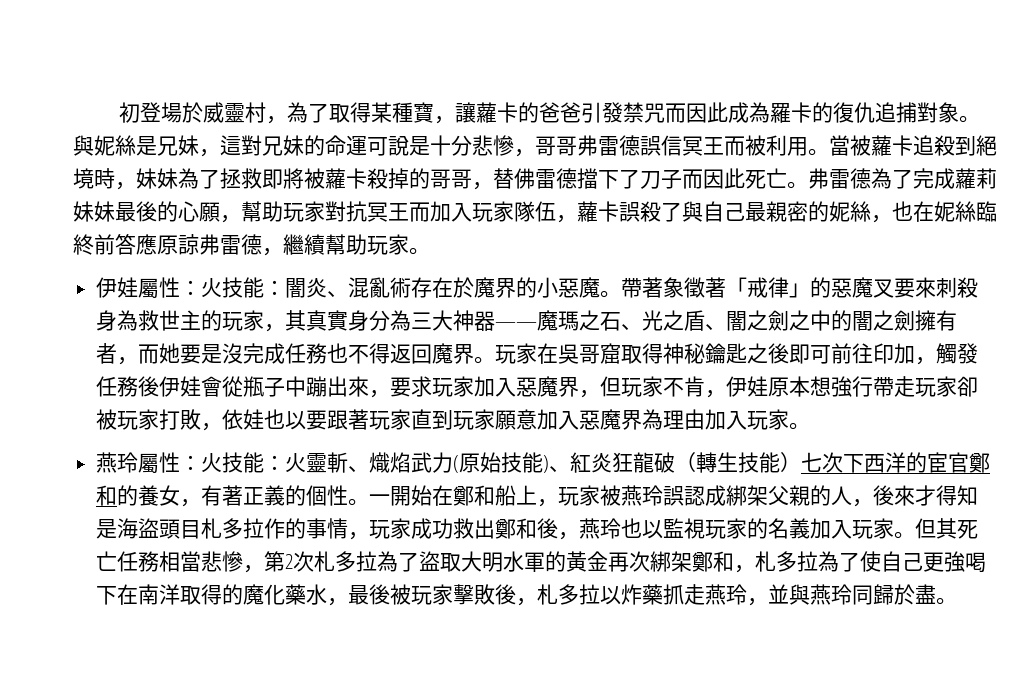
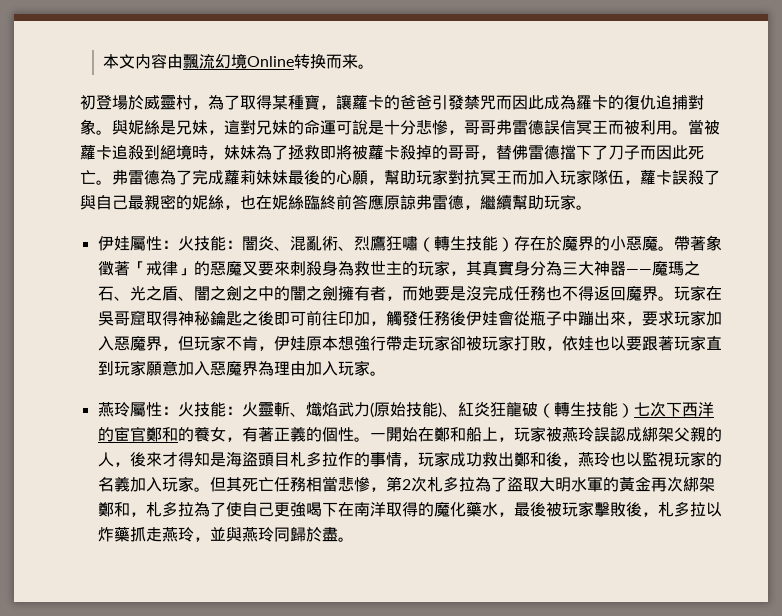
+ 本文内容由飄流幻境Online转换而来。
- 伊娃屬性：火技能：闇炎、混亂術存在於魔界的小惡魔。
+ 伊娃屬性：火技能：闇炎、混亂術、烈鷹狂嘯（轉生技能）存在於魔界的小惡魔。

